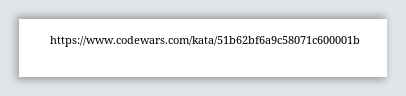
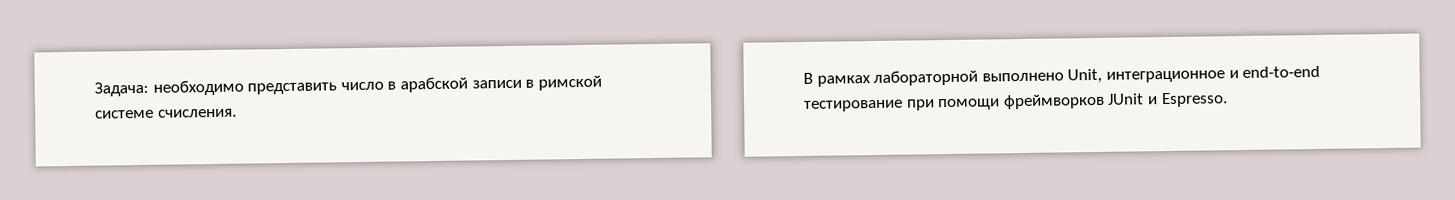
- https://www.codewars.com/kata/51b62bf6a9c58071c600001b
+ Задача: необходимо представить число в арабской записи в римской системе счисления.
+ В рамках лабораторной выполнено Unit, интеграционное и end-to-end тестирование при помощи фреймворков JUnit и Espresso.

